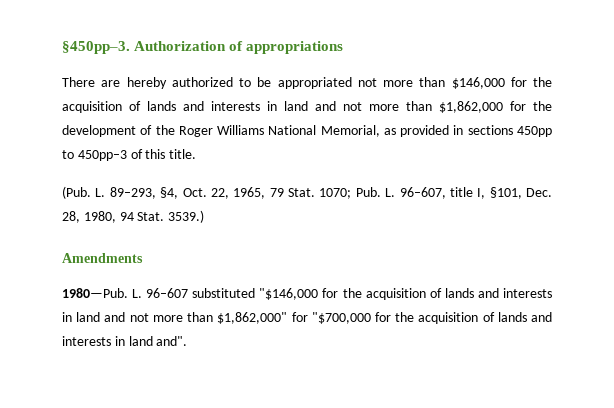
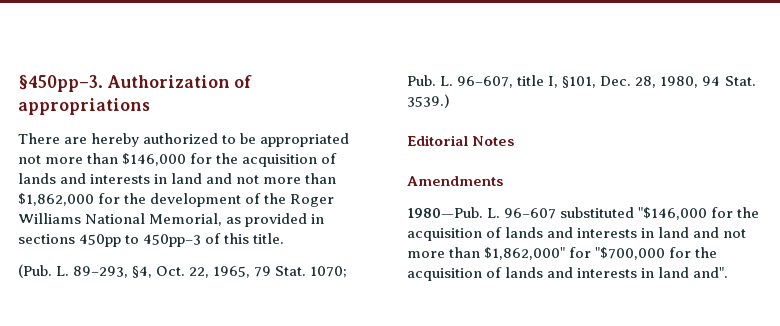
+ Editorial Notes

